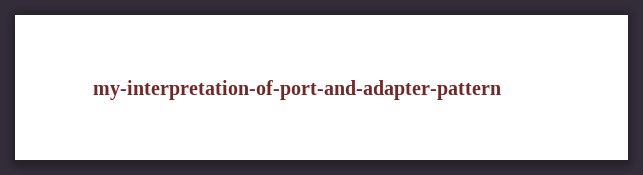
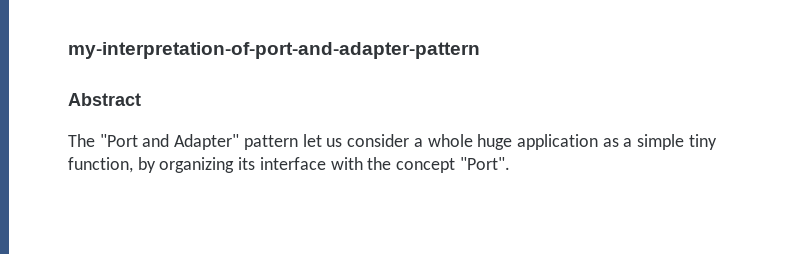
+ Abstract
+ The "Port and Adapter" pattern let us consider a whole huge application as a simple tiny function, by organizing its interface with the concept "Port".

